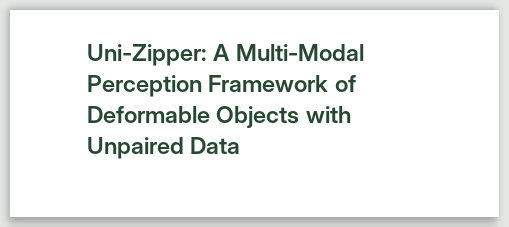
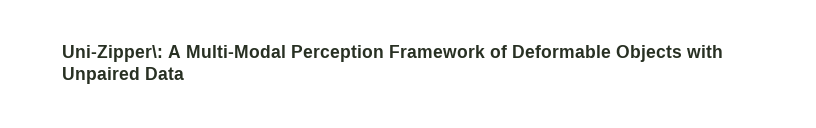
- Uni-Zipper: A Multi-Modal Perception Framework of Deformable Objects with Unpaired Data
+ Uni-Zipper\: A Multi-Modal Perception Framework of Deformable Objects with Unpaired Data

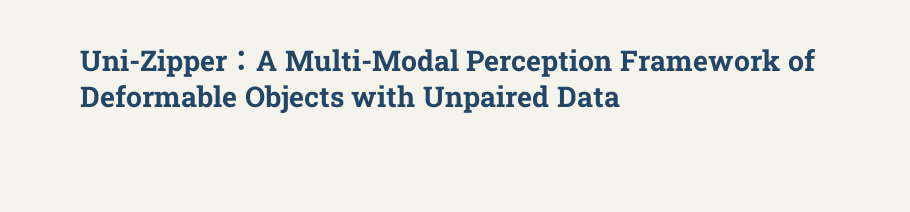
- Uni-Zipper\: A Multi-Modal Perception Framework of Deformable Objects with Unpaired Data
+ Uni-Zipper：A Multi-Modal Perception Framework of Deformable Objects with Unpaired Data

